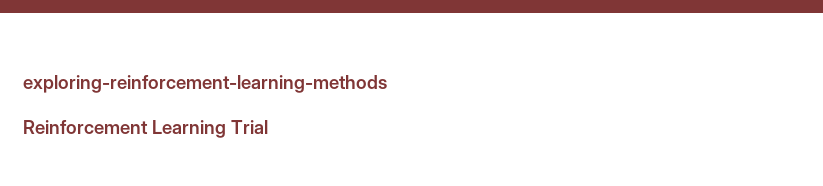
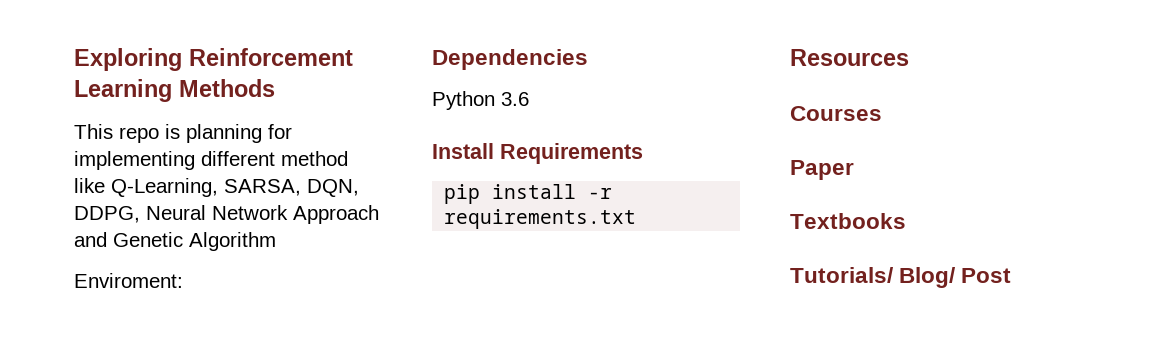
- exploring-reinforcement-learning-methods
- Reinforcement Learning Trial
+ Exploring Reinforcement Learning Methods
+ This repo is planning for implementing different method like Q-Learning, SARSA, DQN, DDPG, Neural Network Approach and Genetic Algorithm
+ Enviroment:
+ Dependencies
+ Python 3.6
+ Install Requirements
+ pip install -r requirements.txt
+ Resources
+ Courses
+ Paper
+ Textbooks
+ Tutorials/ Blog/ Post

